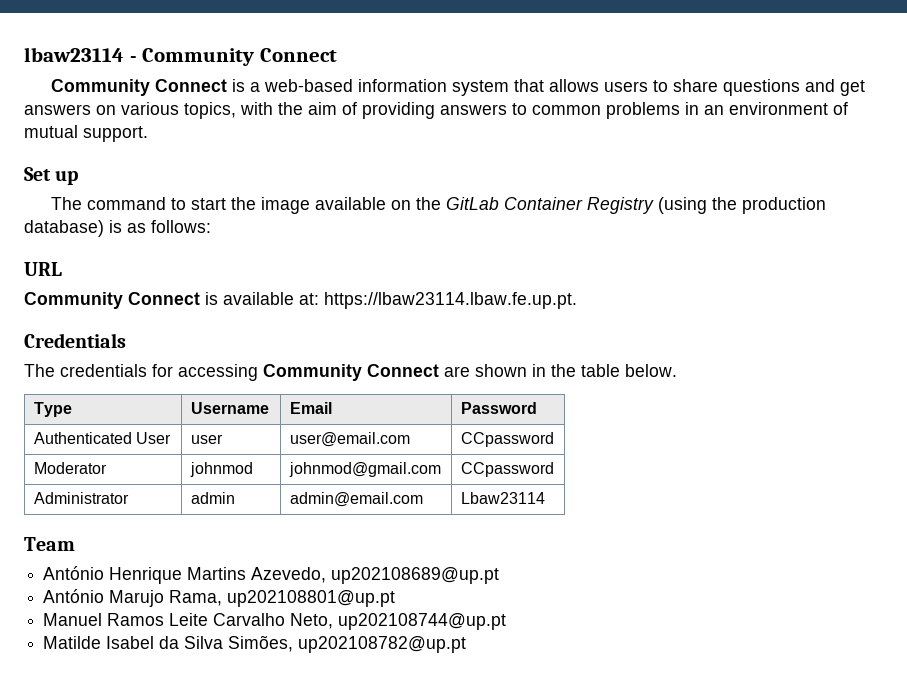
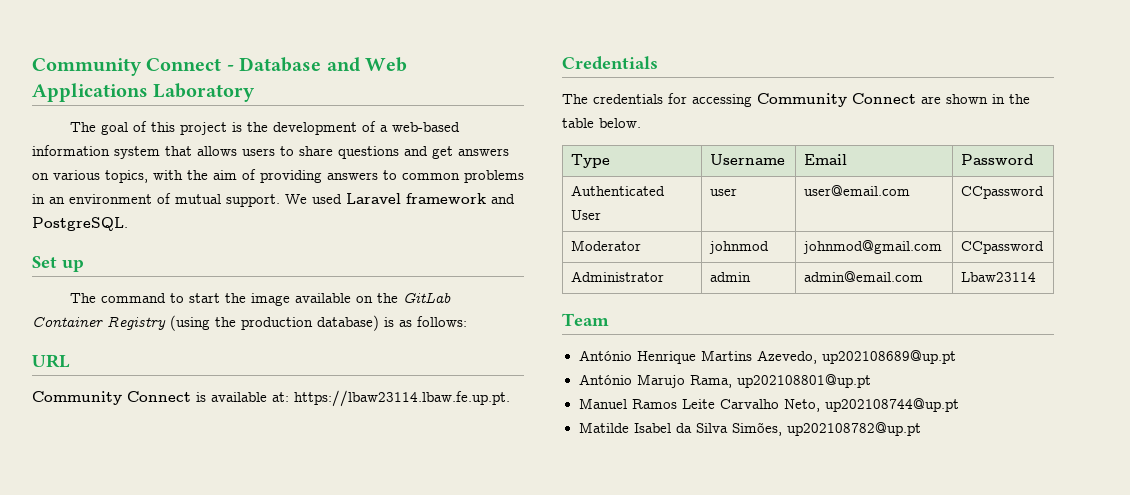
- lbaw23114 - Community Connect
- Community Connect is a web-based information system that allows users to share questions and get answers on various topics, with the aim of providing answers to common problems in an environment of mutual support.
+ Community Connect - Database and Web Applications Laboratory
+ The goal of this project is the development of a web-based information system that allows users to share questions and get answers on various topics, with the aim of providing answers to common problems in an environment of mutual support. We used Laravel framework and PostgreSQL.

